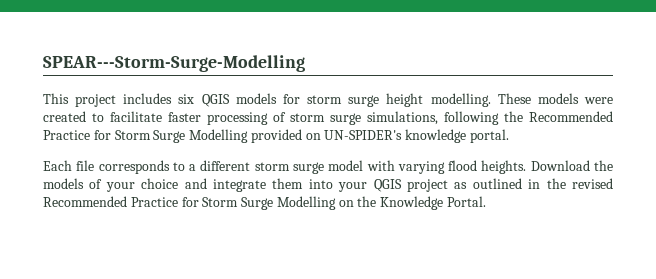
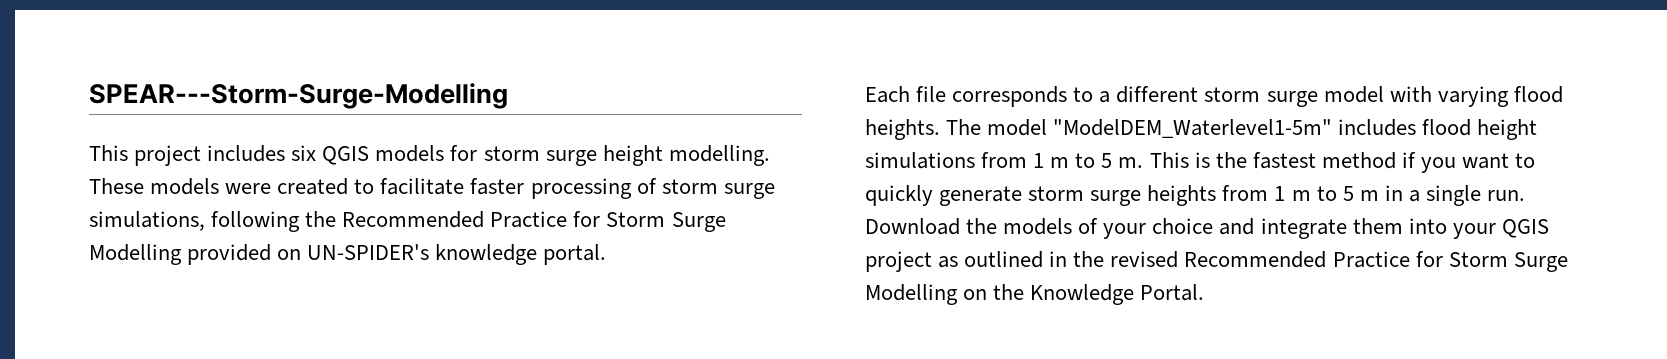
+ The model "ModelDEM_Waterlevel1-5m" includes flood height simulations from 1 m to 5 m. This is the fastest method if you want to quickly generate storm surge heights from 1 m to 5 m in a single run.

